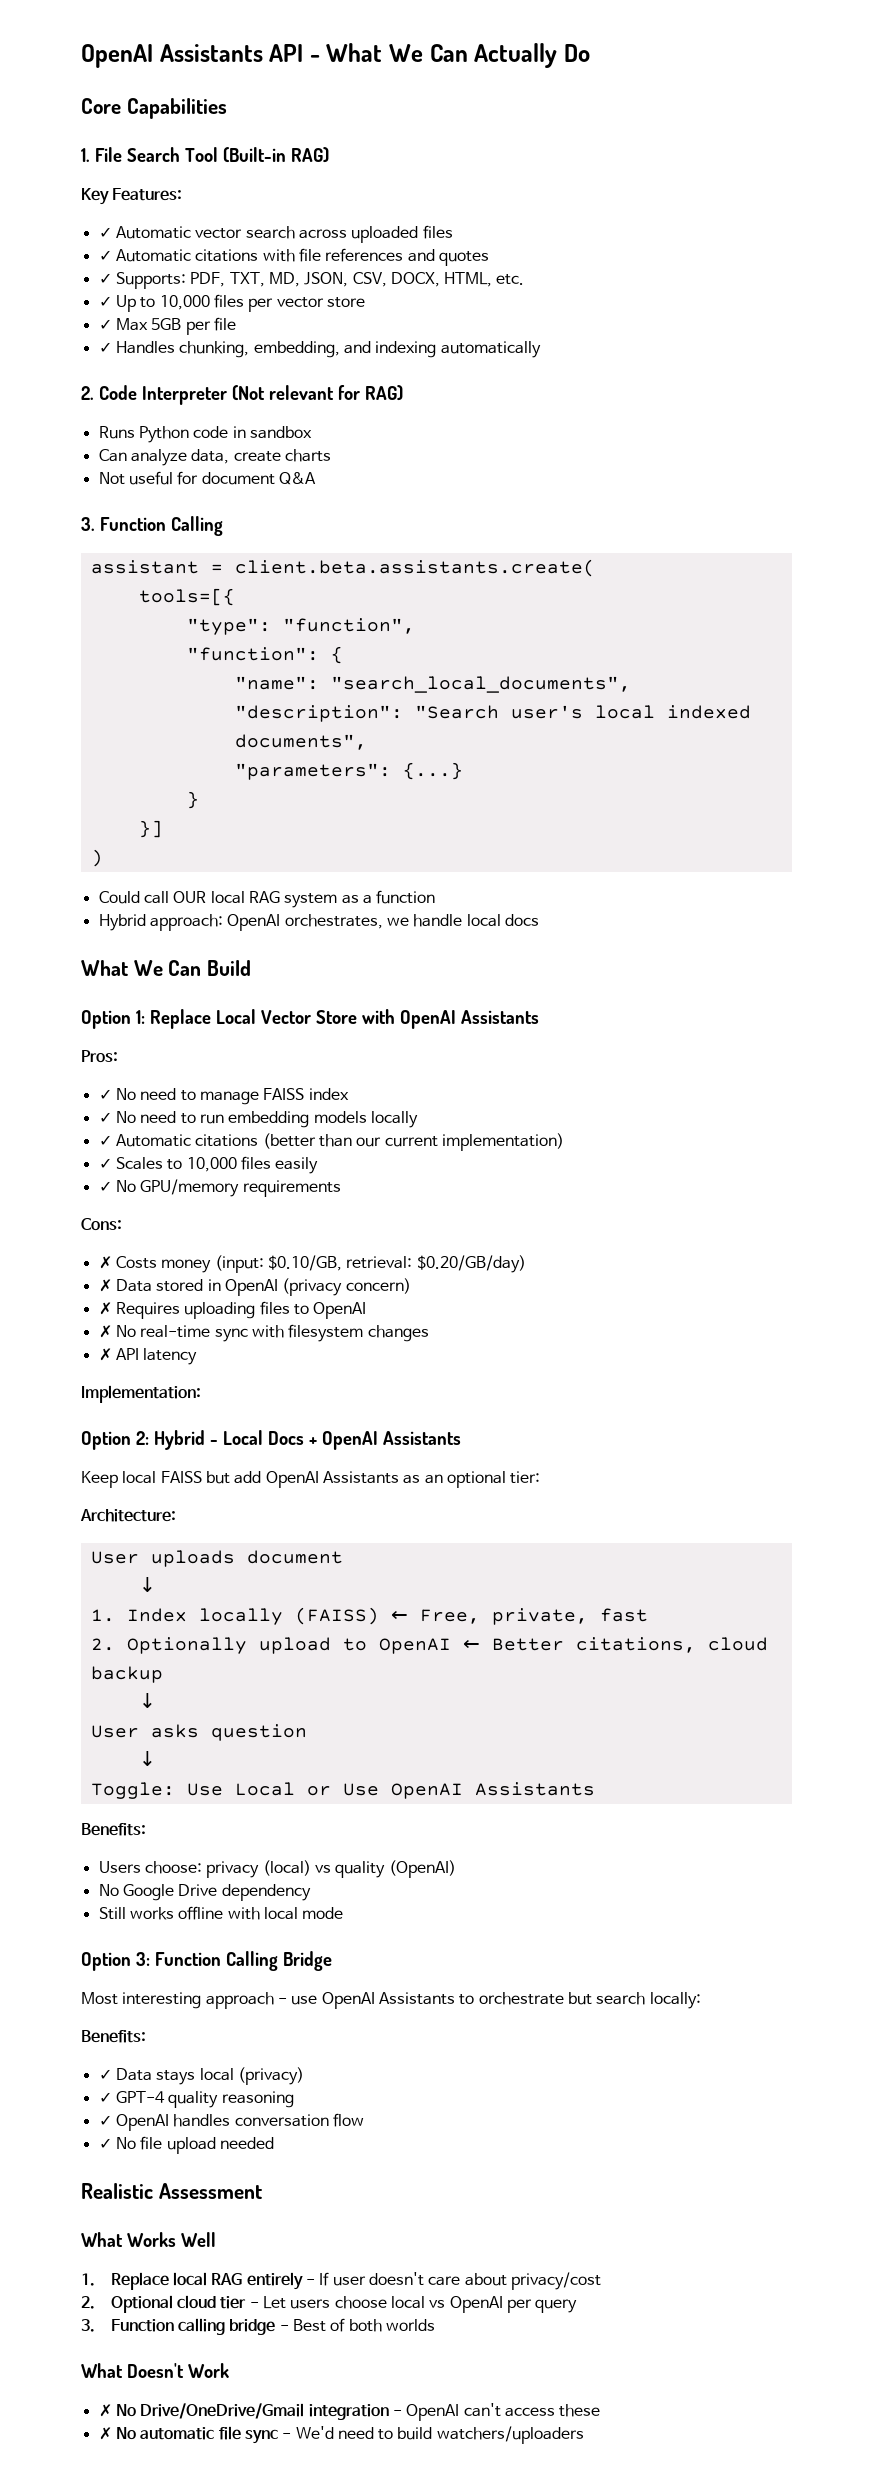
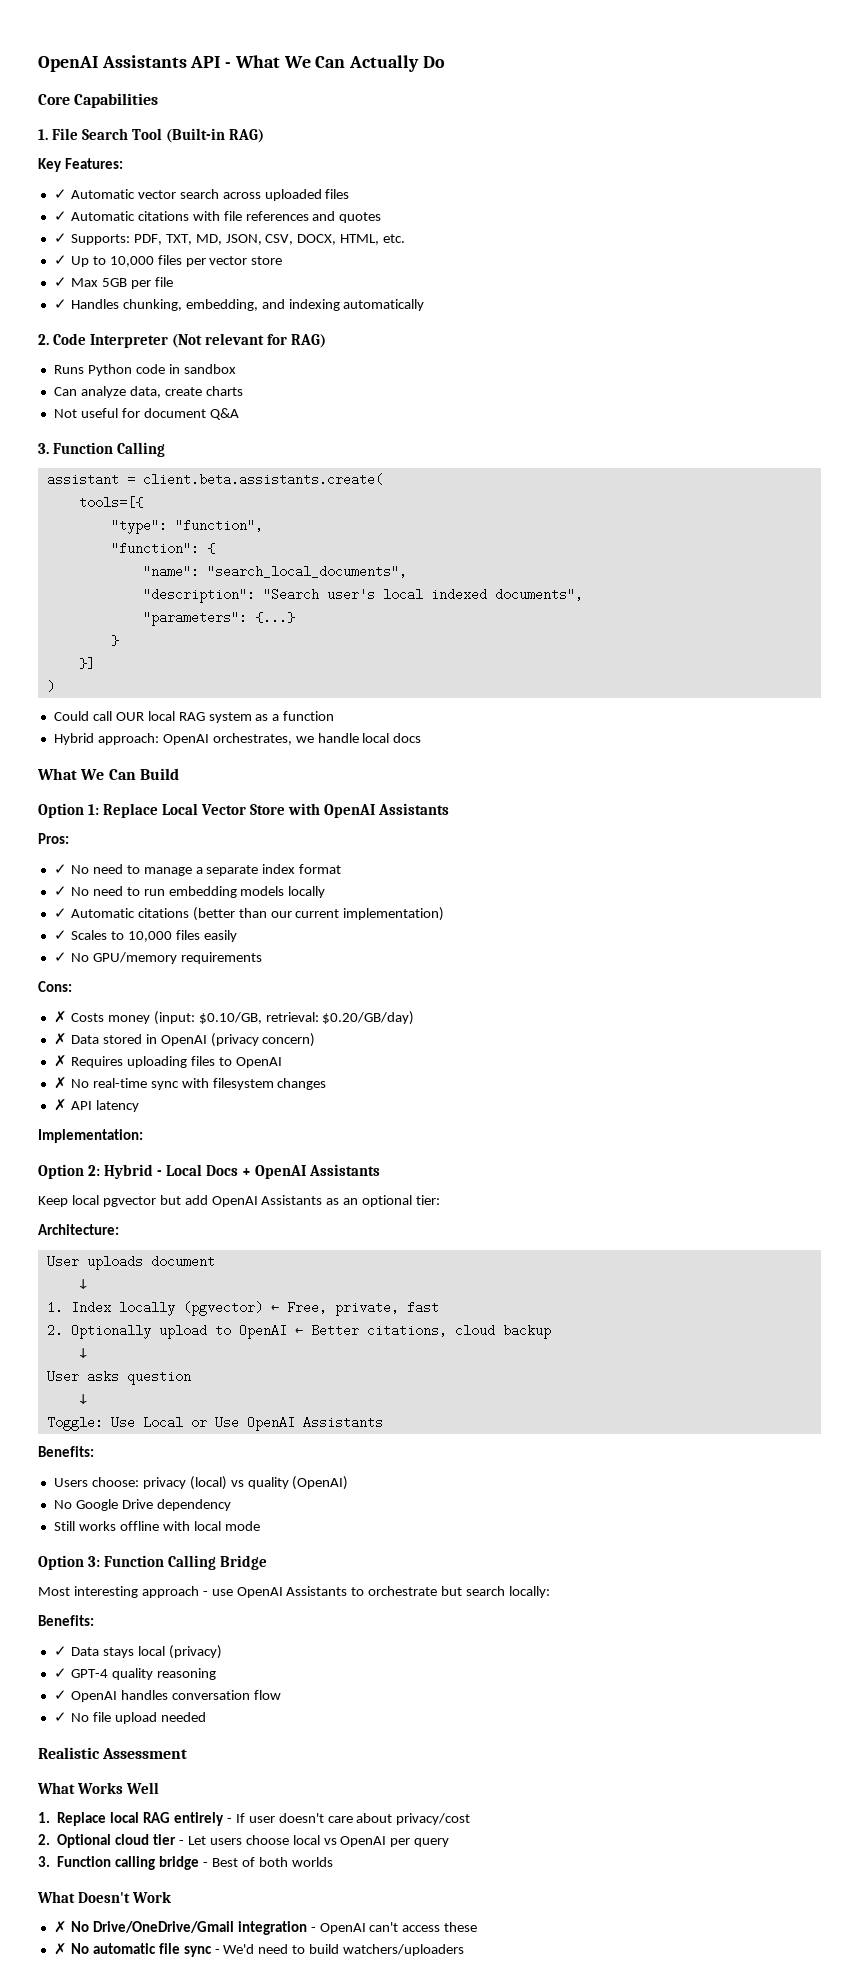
- ✓ No need to manage FAISS index
+ ✓ No need to manage a separate index format
- Keep local FAISS but add OpenAI Assistants as an optional tier:
+ Keep local pgvector but add OpenAI Assistants as an optional tier:
- 1. Index locally (FAISS) ← Free, private, fast
+ 1. Index locally (pgvector) ← Free, private, fast

